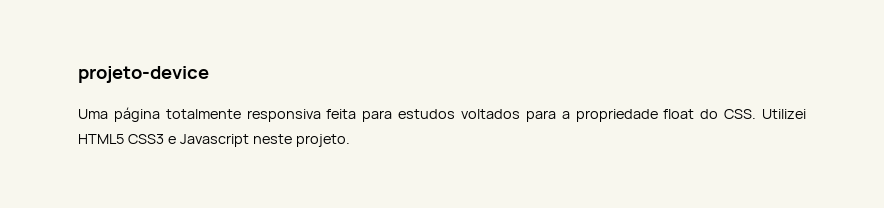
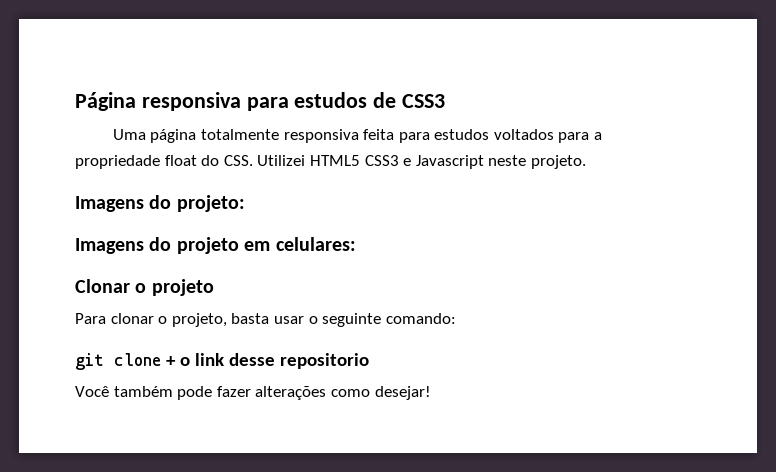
- projeto-device
+ Página responsiva para estudos de CSS3
+ Imagens do projeto:
+ Imagens do projeto em celulares:
+ Clonar o projeto
+ Para clonar o projeto, basta usar o seguinte comando:
+ git clone + o link desse repositorio
+ Você também pode fazer alterações como desejar!

